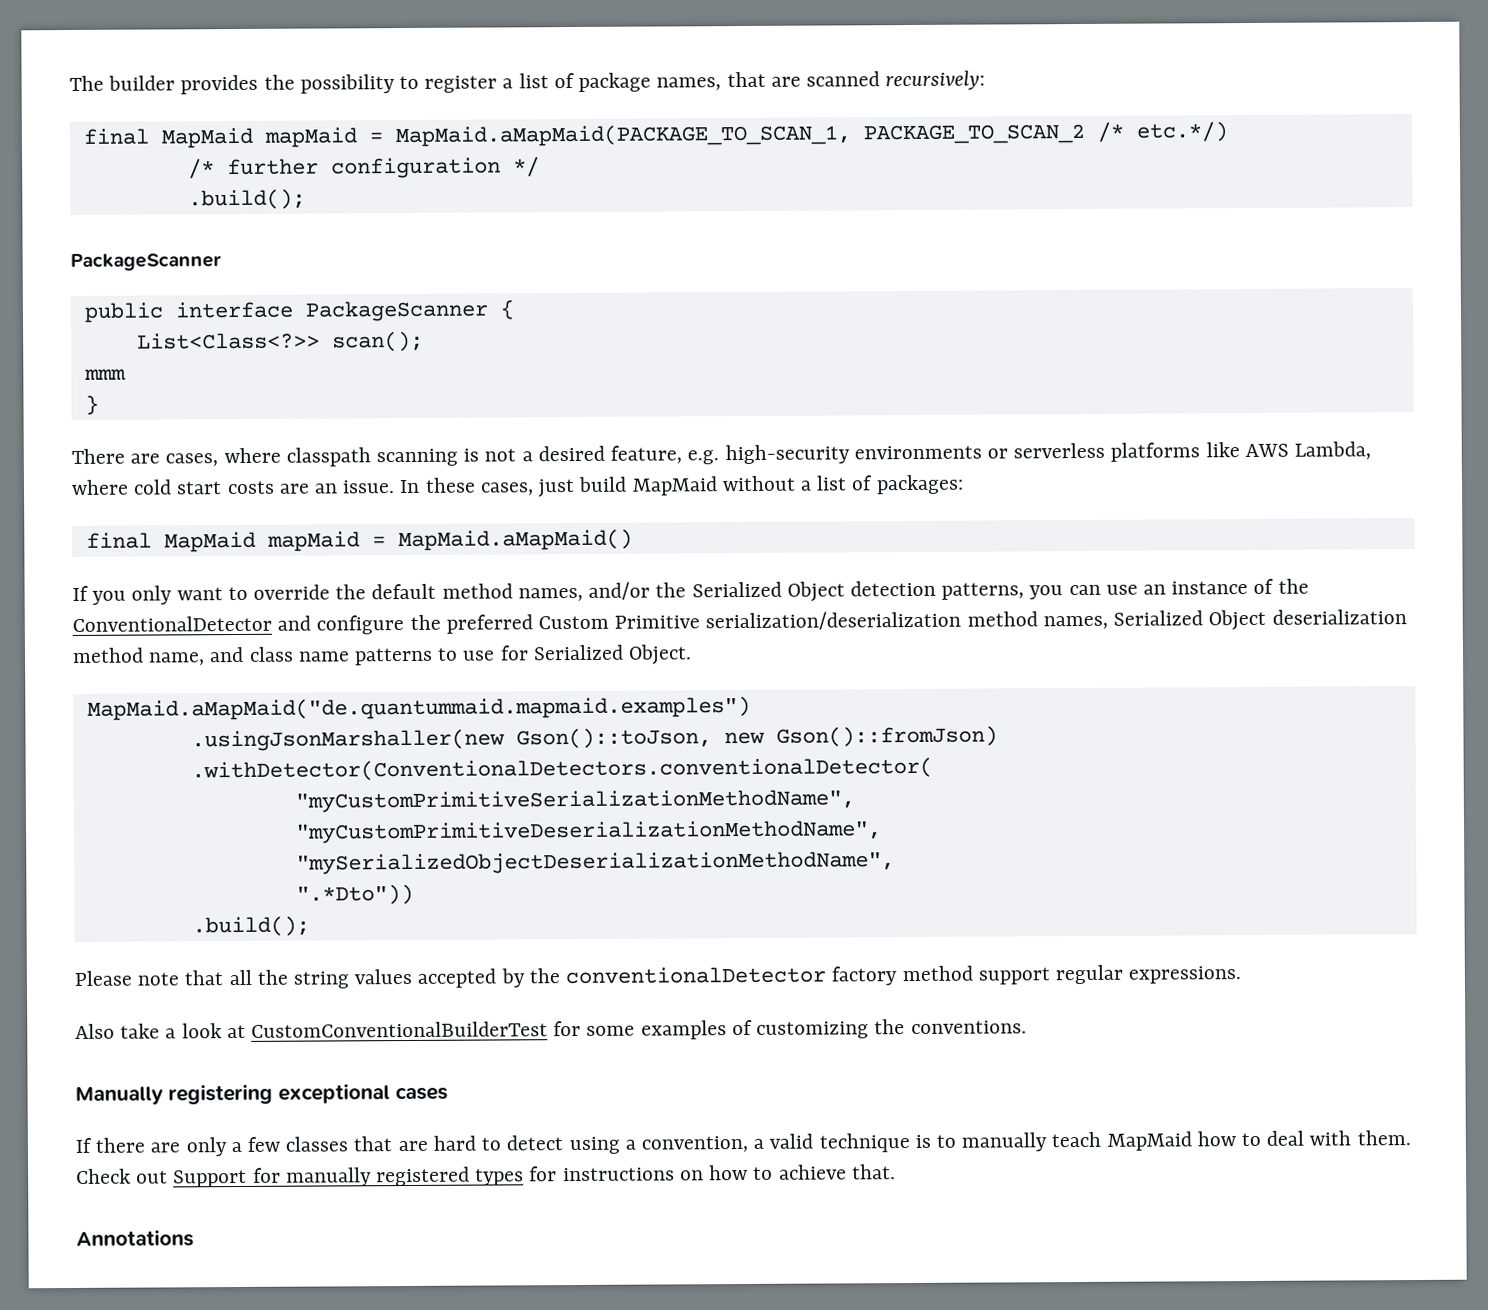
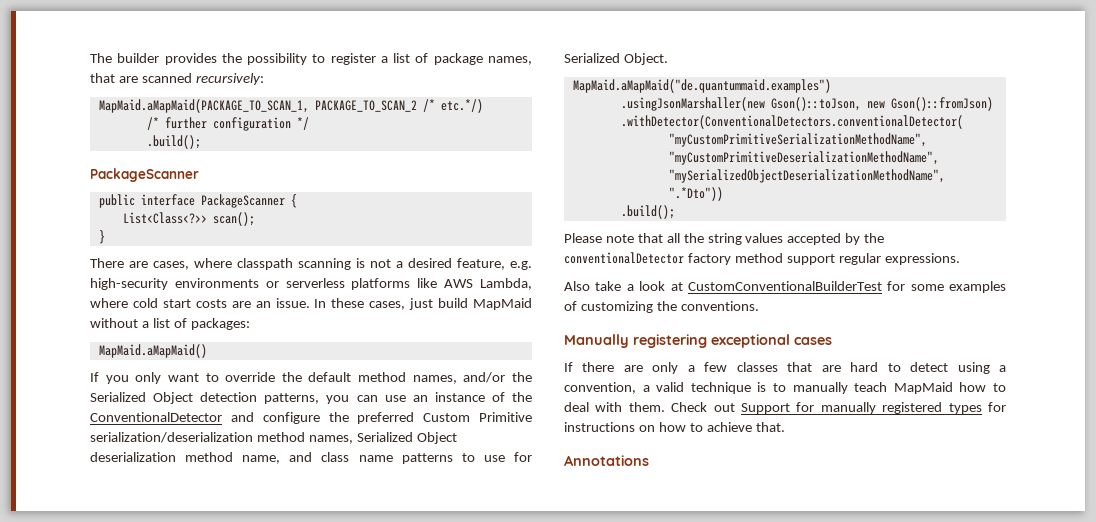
- final MapMaid mapMaid = MapMaid.aMapMaid(PACKAGE_TO_SCAN_1, PACKAGE_TO_SCAN_2 /* etc.*/)
+ MapMaid.aMapMaid(PACKAGE_TO_SCAN_1, PACKAGE_TO_SCAN_2 /* etc.*/)
- mmm
- final MapMaid mapMaid = MapMaid.aMapMaid()
+ MapMaid.aMapMaid()
- MapMaid.aMapMaid("de.quantummaid.mapmaid.examples")
+ MapMaid.aMapMaid("de.quantummaid.examples")

